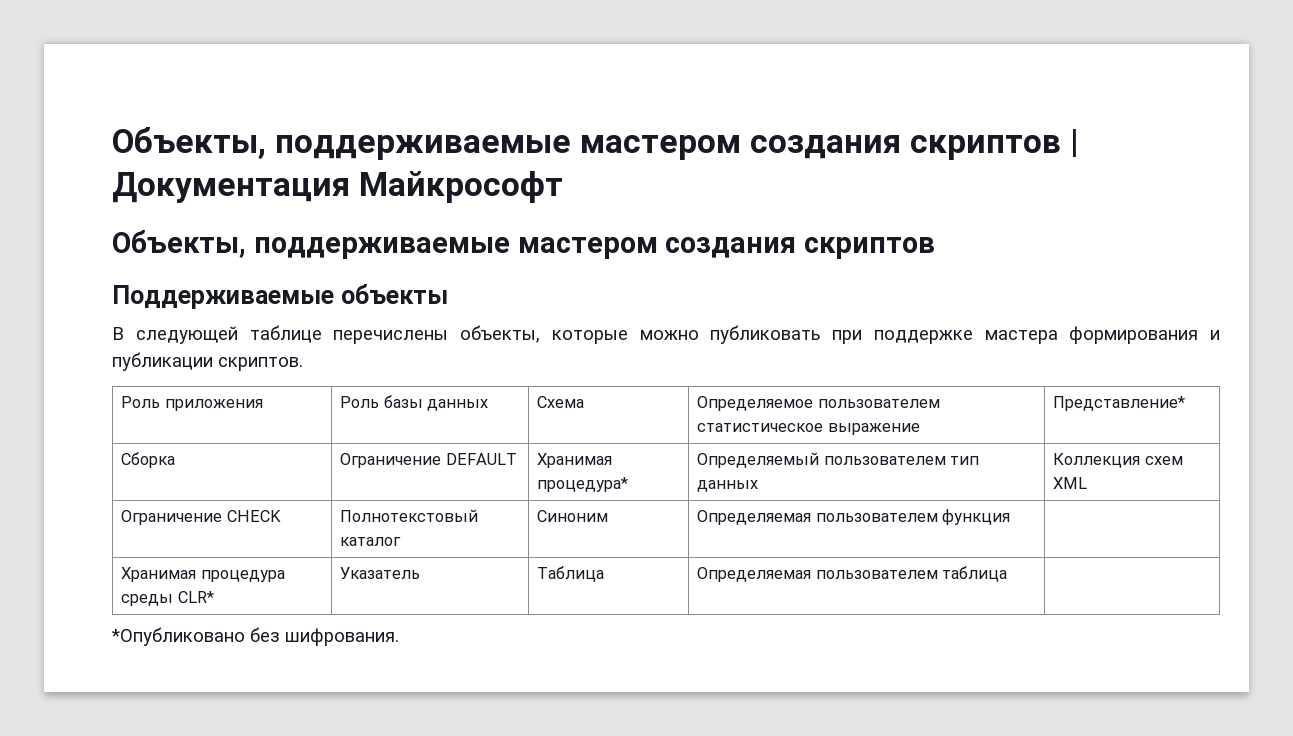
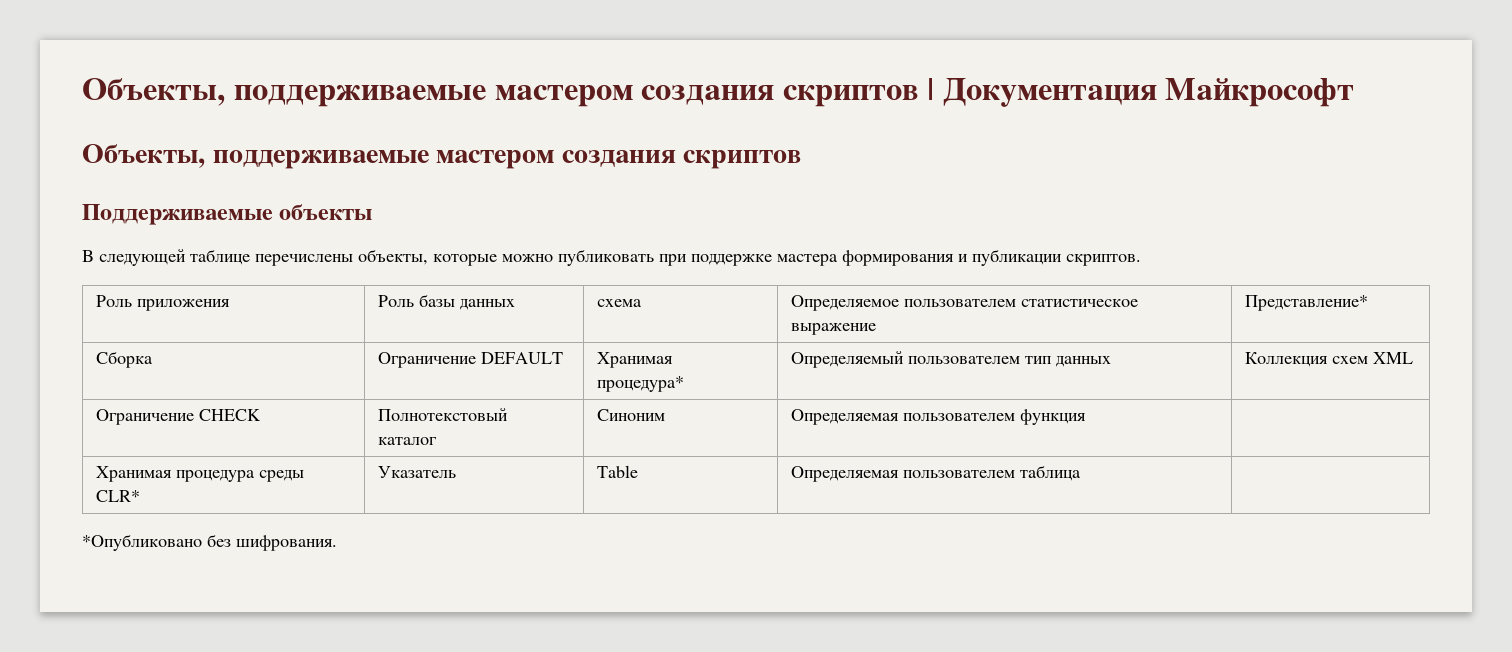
- Роль приложения | Роль базы данных | Схема | Определяемое пользователем статистическое выражение | Представление*
+ Роль приложения | Роль базы данных | схема | Определяемое пользователем статистическое выражение | Представление*
- Хранимая процедура среды CLR* | Указатель | Таблица | Определяемая пользователем таблица |
+ Хранимая процедура среды CLR* | Указатель | Table | Определяемая пользователем таблица |

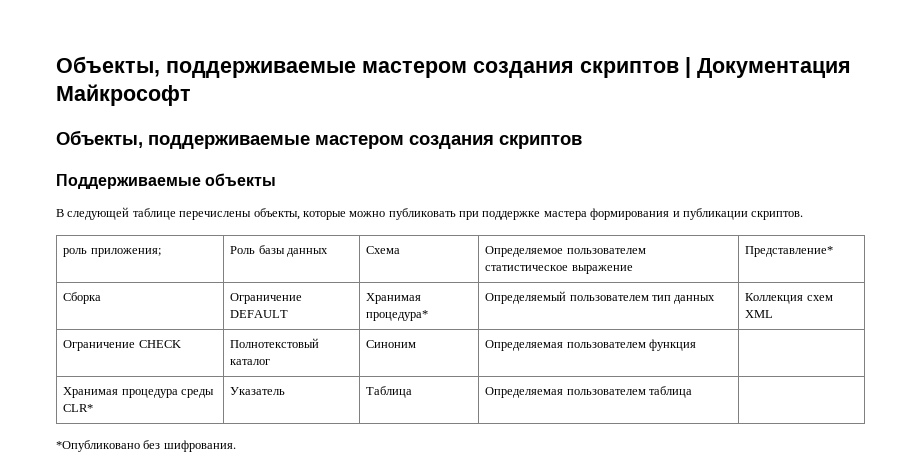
- Роль приложения | Роль базы данных | схема | Определяемое пользователем статистическое выражение | Представление*
+ роль приложения; | Роль базы данных | Схема | Определяемое пользователем статистическое выражение | Представление*
- Хранимая процедура среды CLR* | Указатель | Table | Определяемая пользователем таблица |
+ Хранимая процедура среды CLR* | Указатель | Таблица | Определяемая пользователем таблица |

